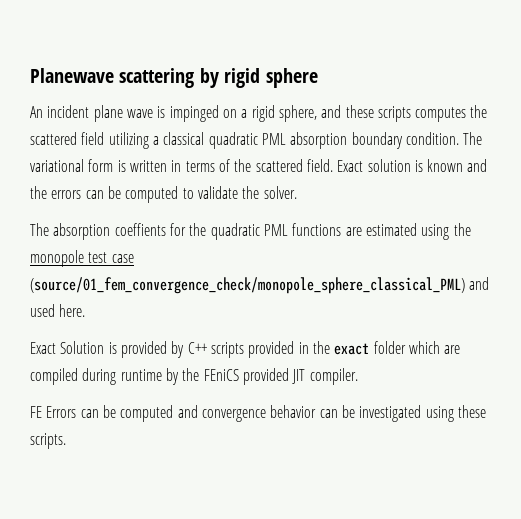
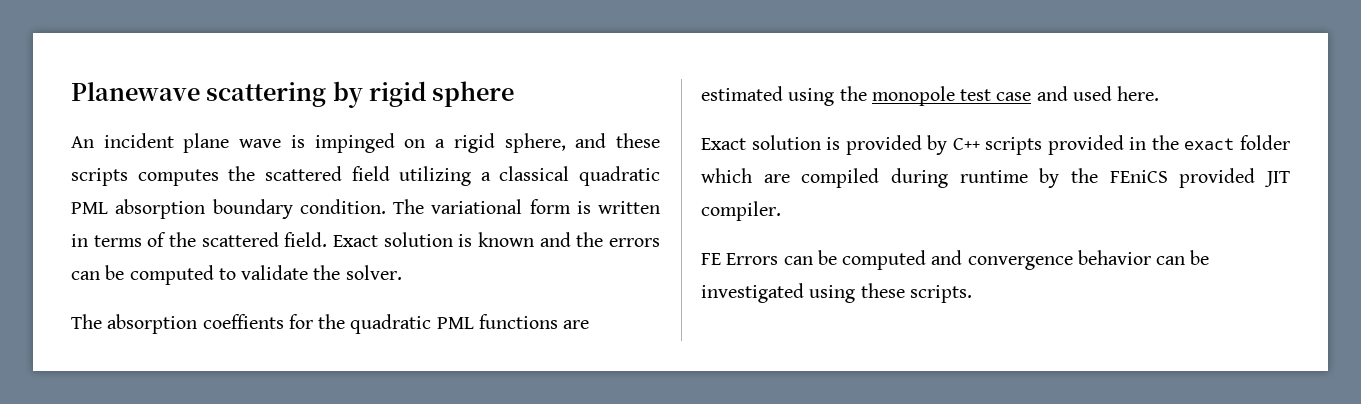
- The absorption coeffients for the quadratic PML functions are estimated using the monopole test case (source/01_fem_convergence_check/monopole_sphere_classical_PML) and used here.
+ The absorption coeffients for the quadratic PML functions are estimated using the monopole test case and used here.
- Exact Solution is provided by C++ scripts provided in the exact folder which are compiled during runtime by the FEniCS provided JIT compiler.
+ Exact solution is provided by C++ scripts provided in the exact folder which are compiled during runtime by the FEniCS provided JIT compiler.

